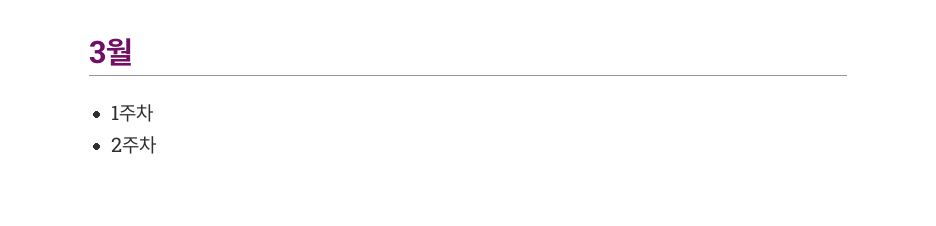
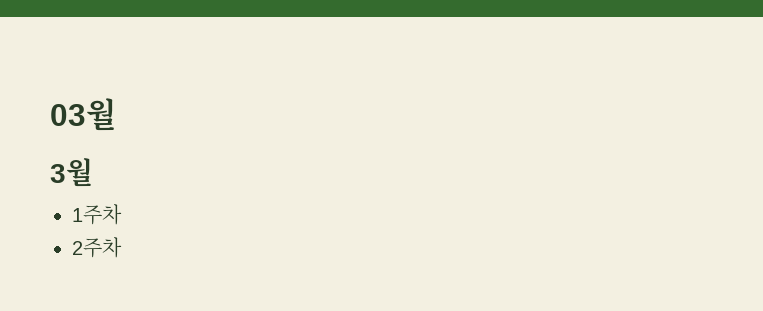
+ 03월

